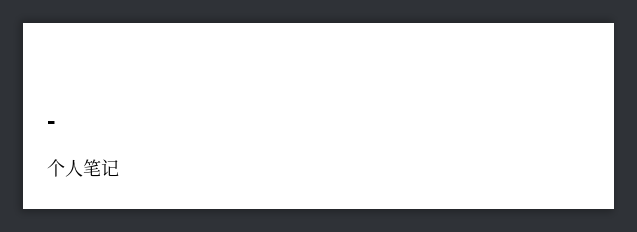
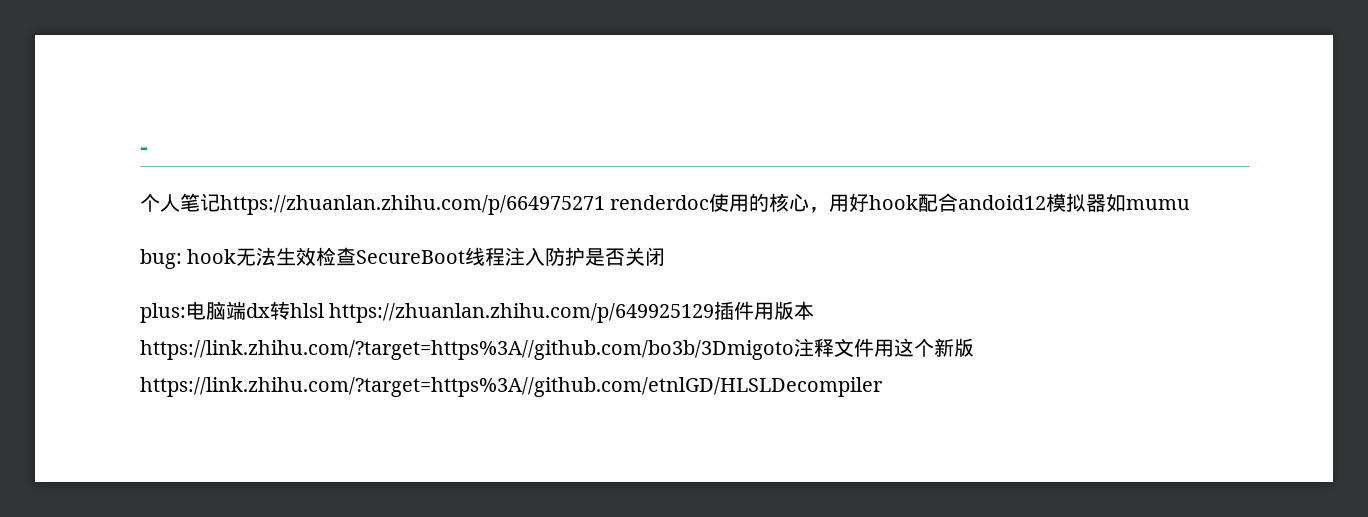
- 个人笔记
+ 个人笔记https://zhuanlan.zhihu.com/p/664975271 renderdoc使用的核心，用好hook配合andoid12模拟器如mumu
+ bug: hook无法生效检查SecureBoot线程注入防护是否关闭
+ plus:电脑端dx转hlsl https://zhuanlan.zhihu.com/p/649925129插件用版本https://link.zhihu.com/?target=https%3A//github.com/bo3b/3Dmigoto注释文件用这个新版https://link.zhihu.com/?target=https%3A//github.com/etnlGD/HLSLDecompiler

